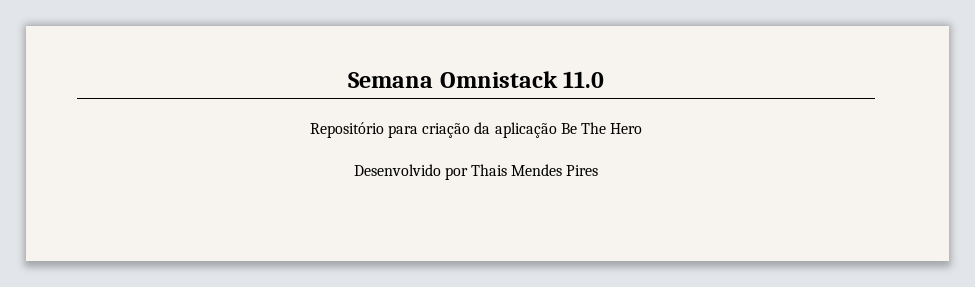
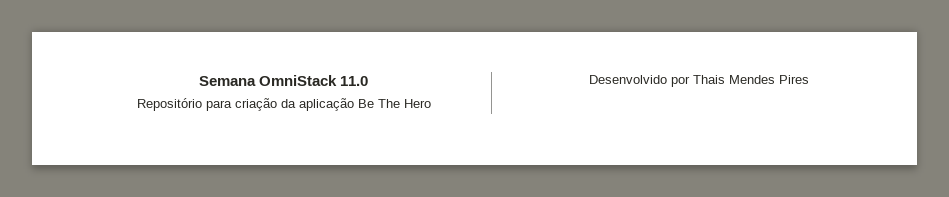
- Semana Omnistack 11.0
+ Semana OmniStack 11.0

